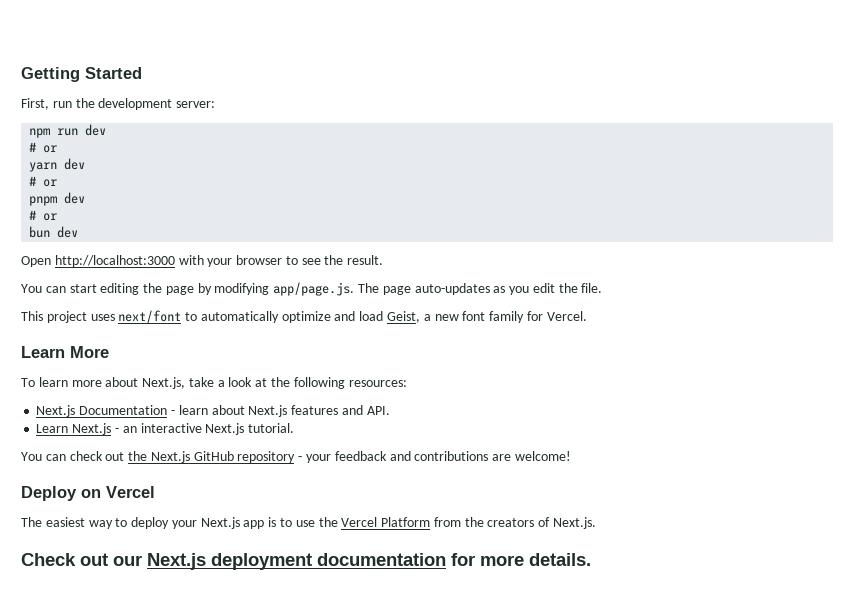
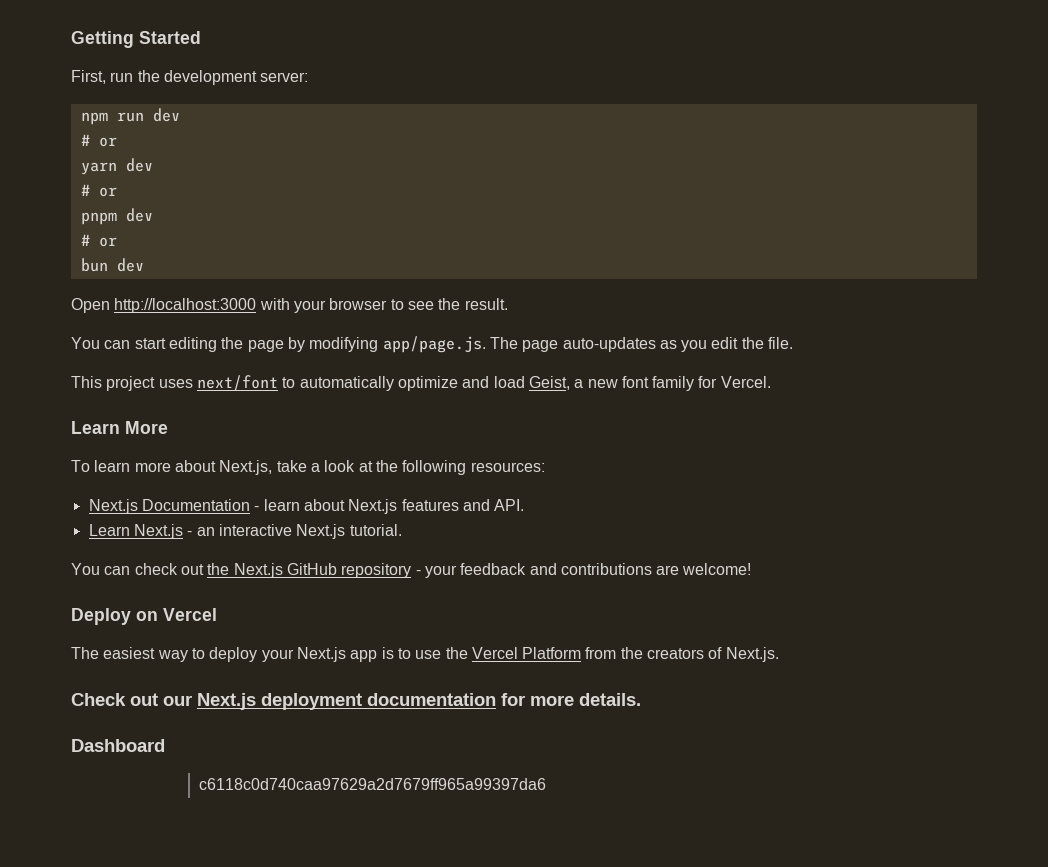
+ Dashboard
+ c6118c0d740caa97629a2d7679ff965a99397da6

